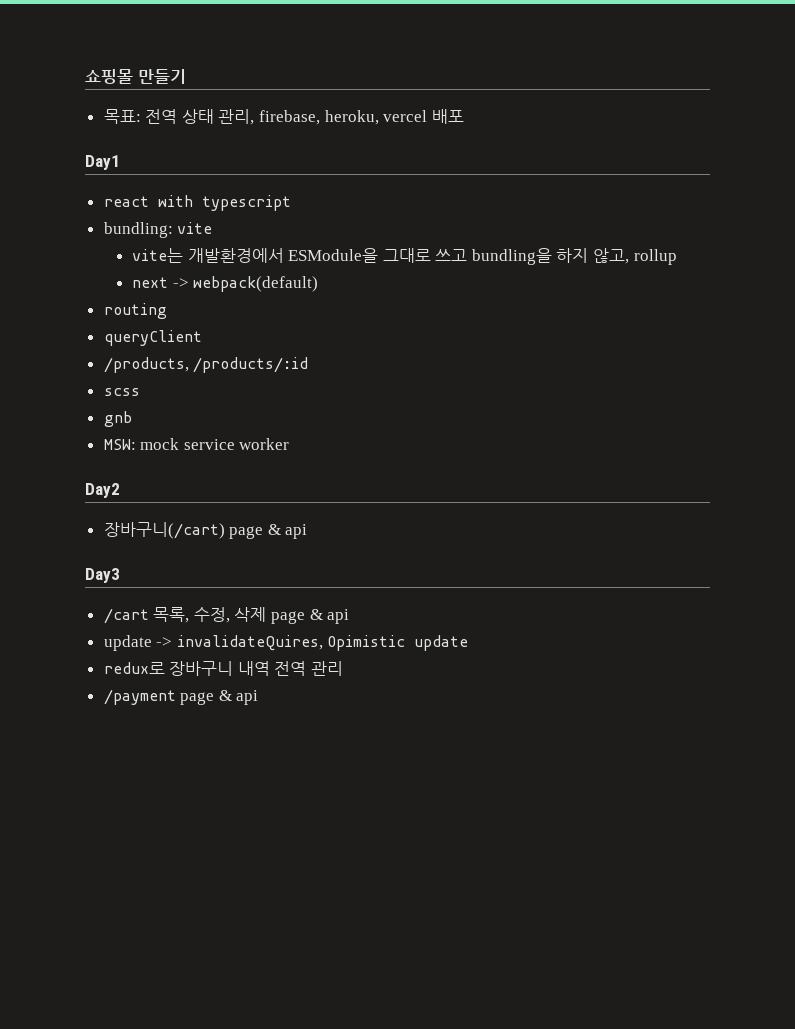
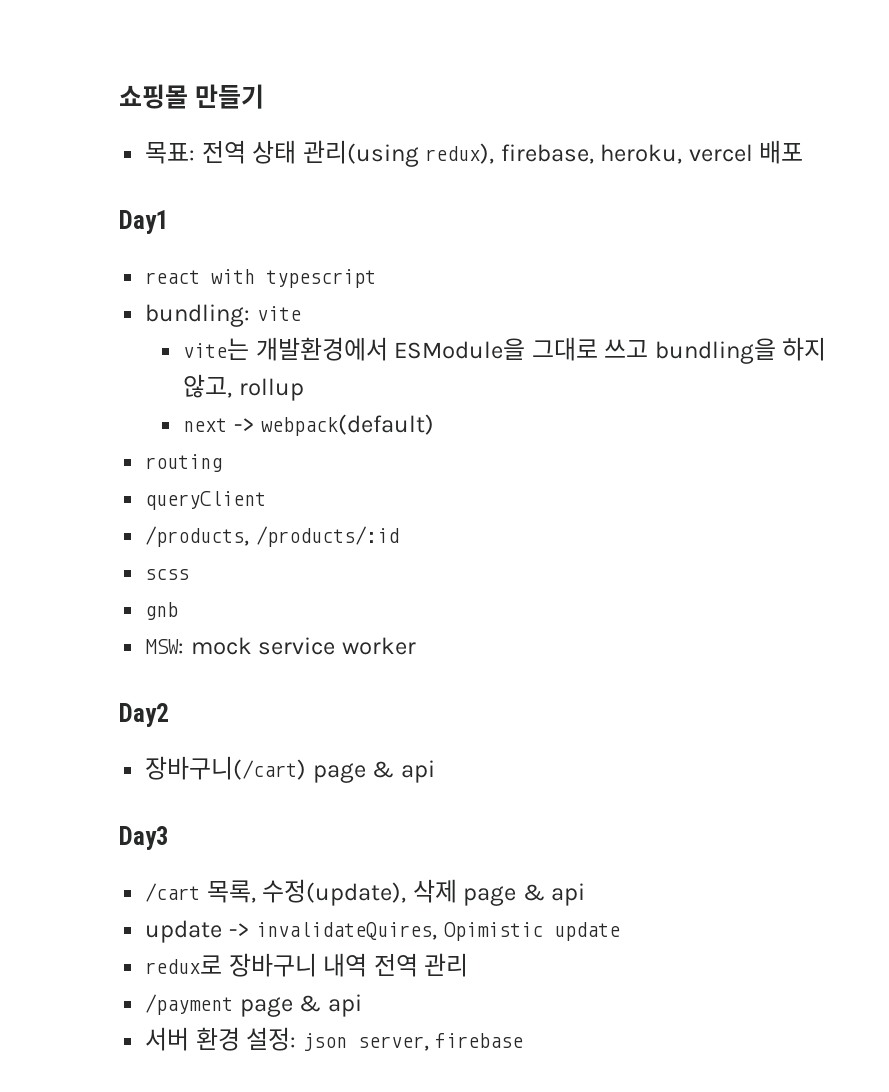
- 목표: 전역 상태 관리, firebase, heroku, vercel 배포
+ 목표: 전역 상태 관리(using redux), firebase, heroku, vercel 배포
- /cart 목록, 수정, 삭제 page & api
+ /cart 목록, 수정(update), 삭제 page & api
+ 서버 환경 설정: json server, firebase

